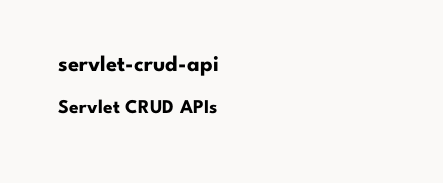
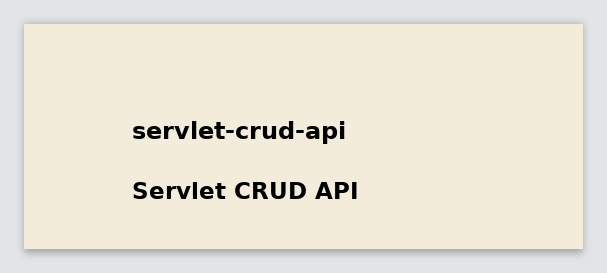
- Servlet CRUD APIs
+ Servlet CRUD API

